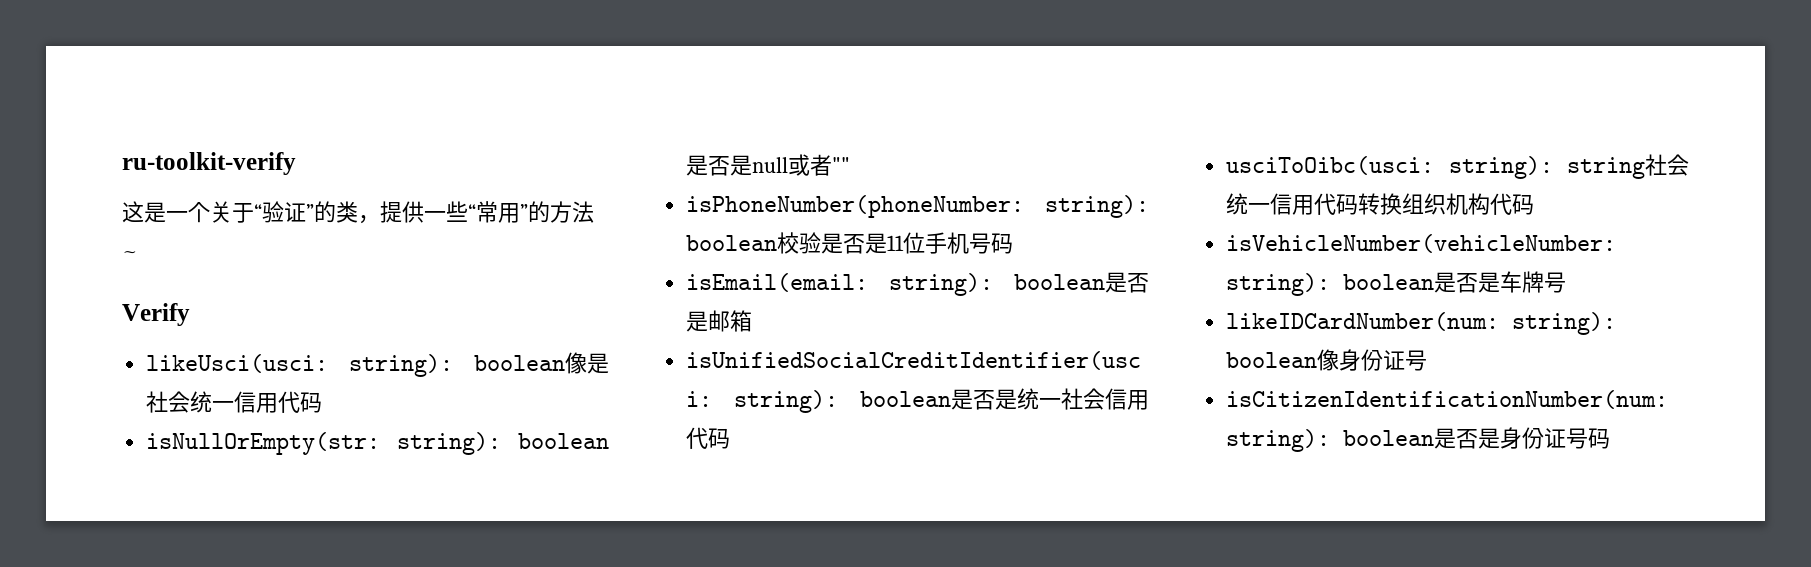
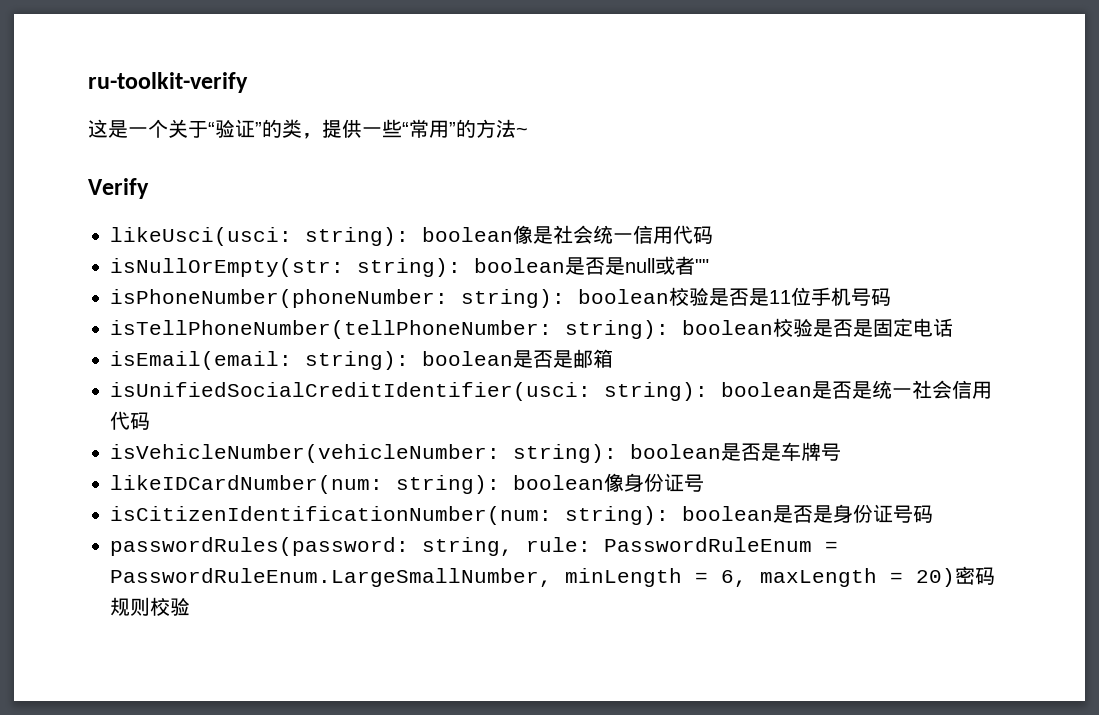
+ isTellPhoneNumber(tellPhoneNumber: string): boolean校验是否是固定电话
- usciToOibc(usci: string): string社会统一信用代码转换组织机构代码
+ passwordRules(password: string, rule: PasswordRuleEnum = PasswordRuleEnum.LargeSmallNumber, minLength = 6, maxLength = 20)密码规则校验

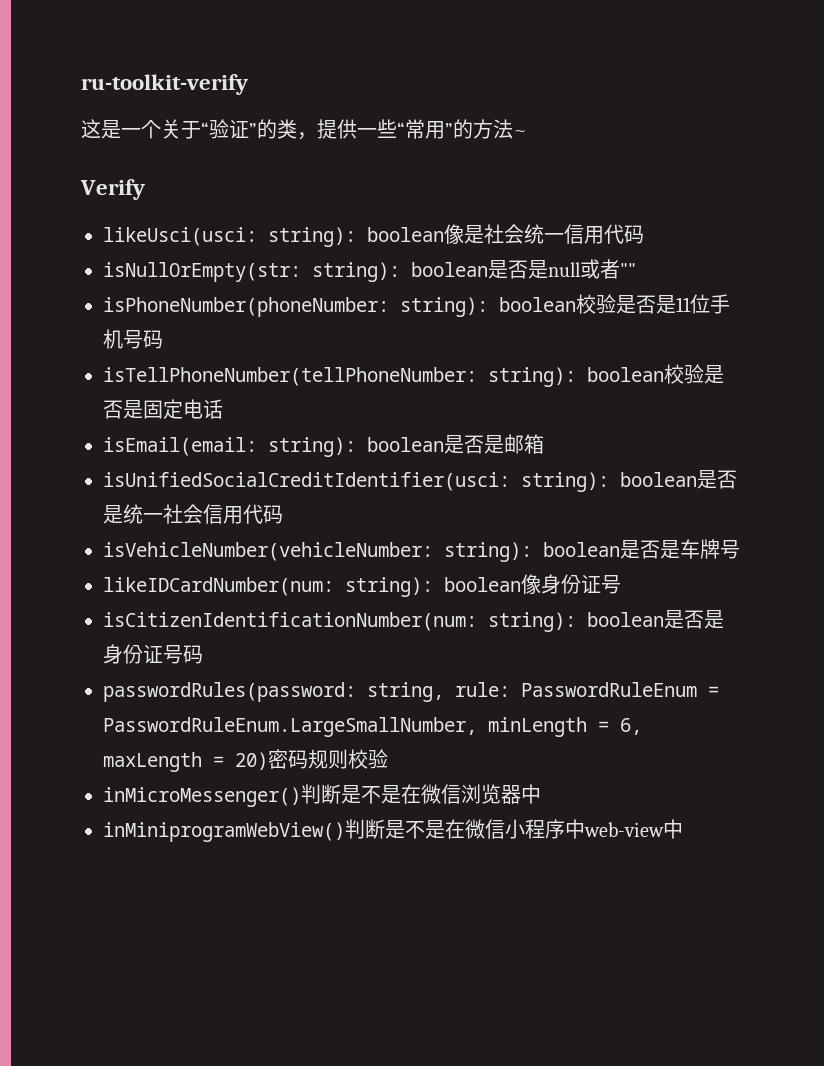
+ inMicroMessenger()判断是不是在微信浏览器中
+ inMiniprogramWebView()判断是不是在微信小程序中web-view中

